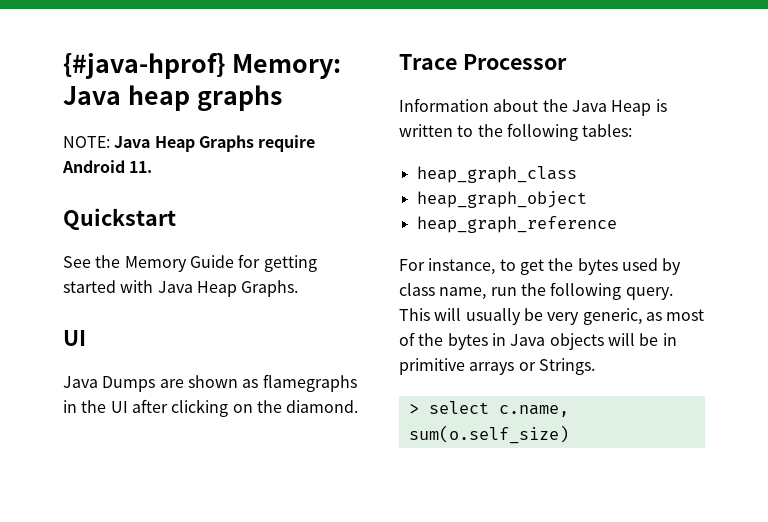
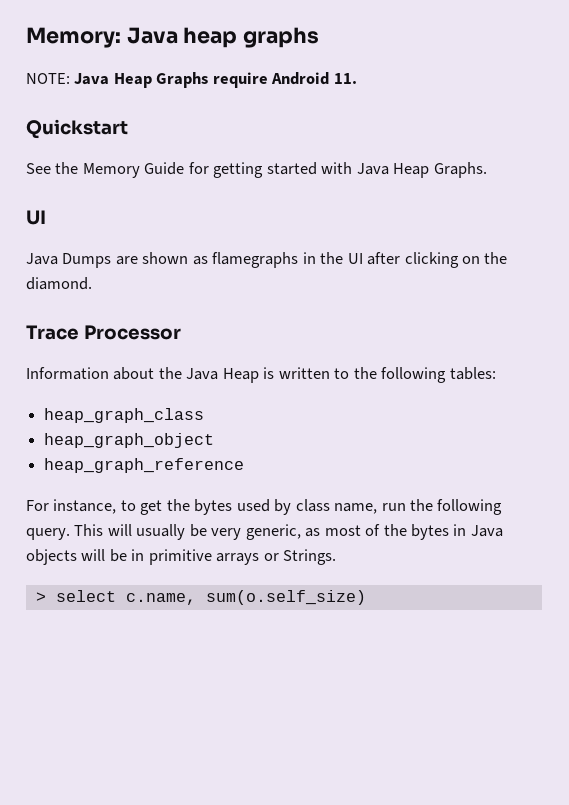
- {#java-hprof} Memory: Java heap graphs
+ Memory: Java heap graphs

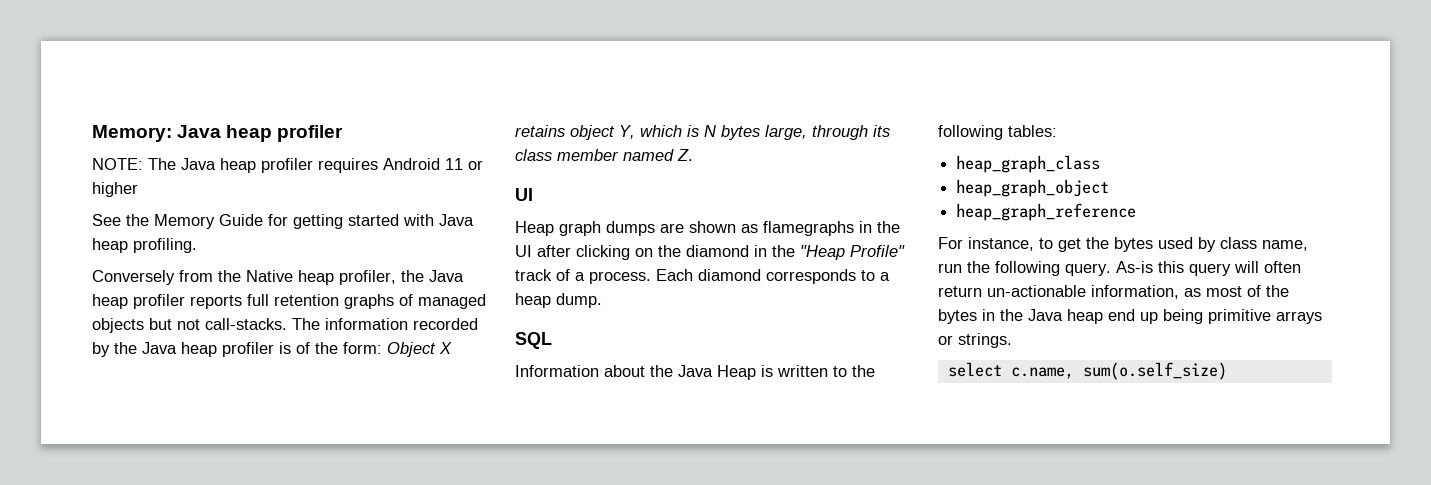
- Memory: Java heap graphs
+ Memory: Java heap profiler
- NOTE: Java Heap Graphs require Android 11.
- Quickstart
+ NOTE: The Java heap profiler requires Android 11 or higher
- See the Memory Guide for getting started with Java Heap Graphs.
+ See the Memory Guide for getting started with Java heap profiling.
+ Conversely from the Native heap profiler, the Java heap profiler reports full retention graphs of managed objects but not call-stacks. The information recorded by the Java heap profiler is of the form: Object X retains object Y, which is N bytes large, through its class member named Z.
  UI
- Java Dumps are shown as flamegraphs in the UI after clicking on the diamond.
- Trace Processor
+ Heap graph dumps are shown as flamegraphs in the UI after clicking on the diamond in the "Heap Profile" track of a process. Each diamond corresponds to a heap dump.
+ SQL
- This will usually be very generic, as most of the bytes in Java objects will be in primitive arrays or Strings.
- > select c.name, sum(o.self_size)
+ As-is this query will often return un-actionable information, as most of the bytes in the Java heap end up being primitive arrays or strings.
+ select c.name, sum(o.self_size)

